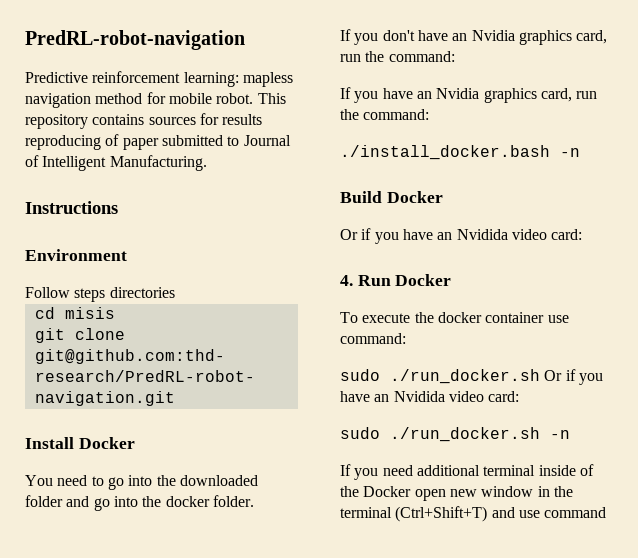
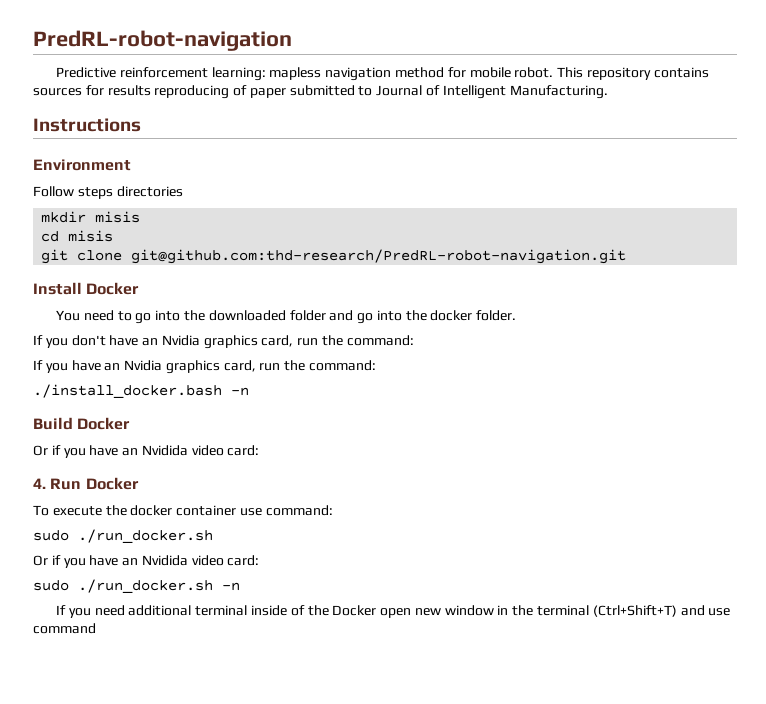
+ mkdir misis
  To execute the docker container use command:
- sudo ./run_docker.sh Or if you have an Nvidida video card:
+ sudo ./run_docker.sh
+ Or if you have an Nvidida video card:

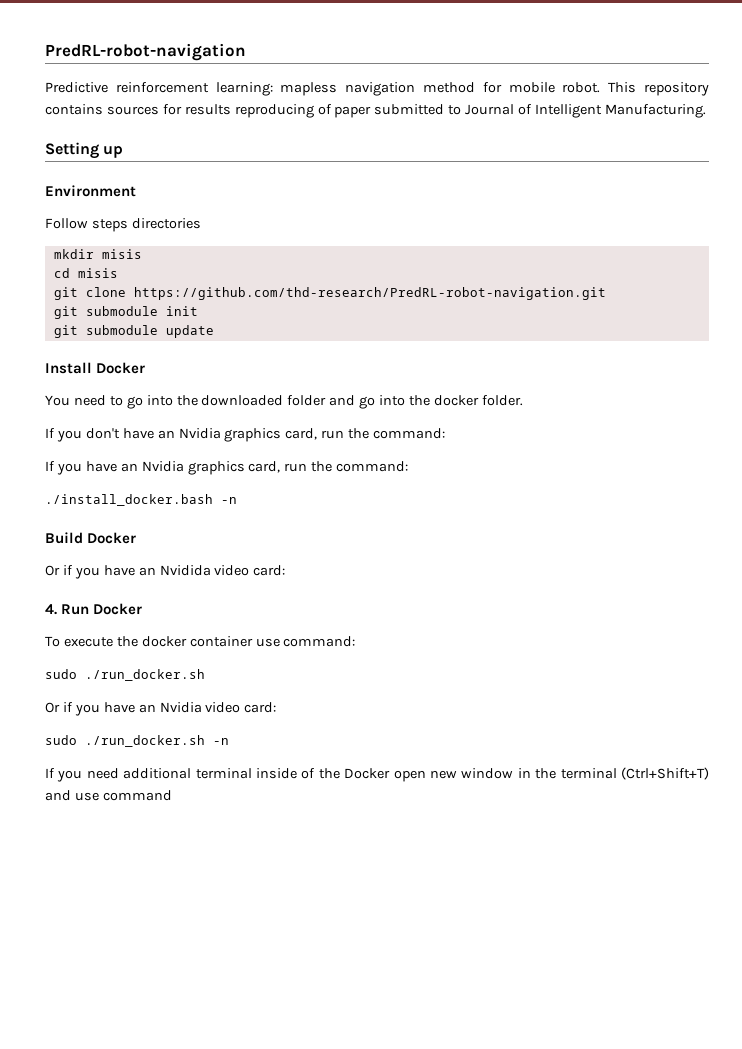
- Instructions
+ Setting up
- git clone git@github.com:thd-research/PredRL-robot-navigation.git
+ git clone https://github.com/thd-research/PredRL-robot-navigation.git
+ git submodule init
+ git submodule update
  To execute the docker container use command:
  sudo ./run_docker.sh
- Or if you have an Nvidida video card:
+ Or if you have an Nvidia video card:

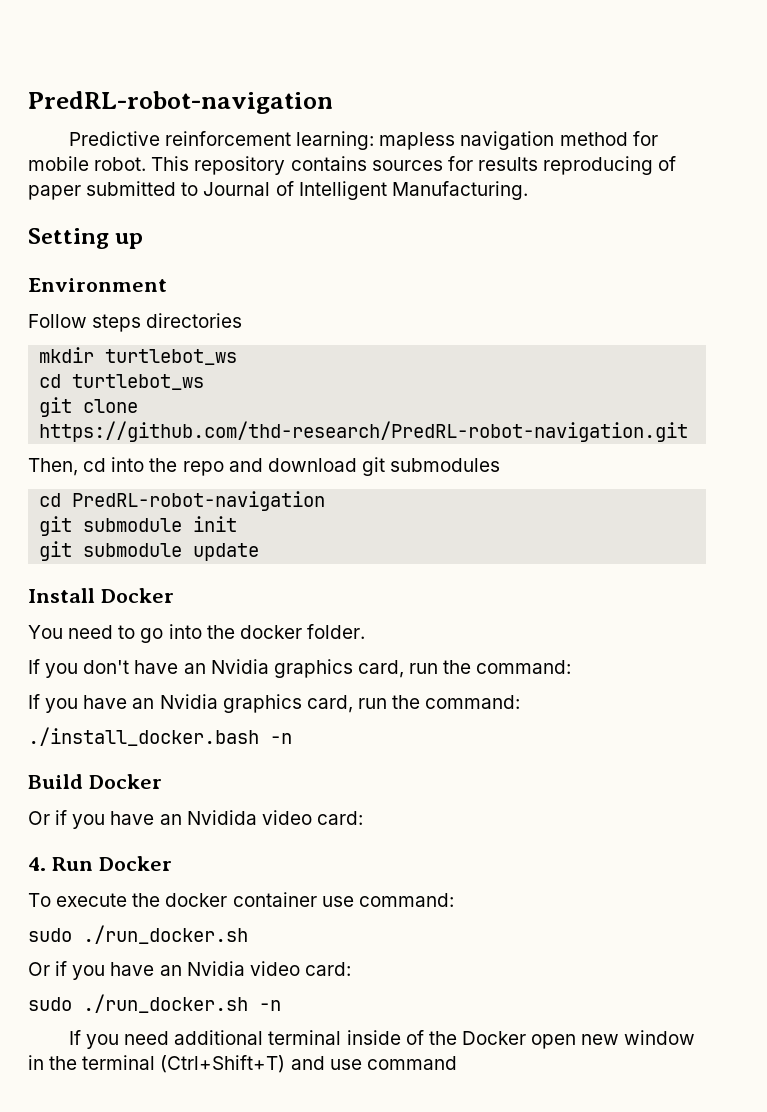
- mkdir misis
- cd misis
+ mkdir turtlebot_ws
+ cd turtlebot_ws
+ Then, cd into the repo and download git submodules
+ cd PredRL-robot-navigation
- You need to go into the downloaded folder and go into the docker folder.
+ You need to go into the docker folder.

